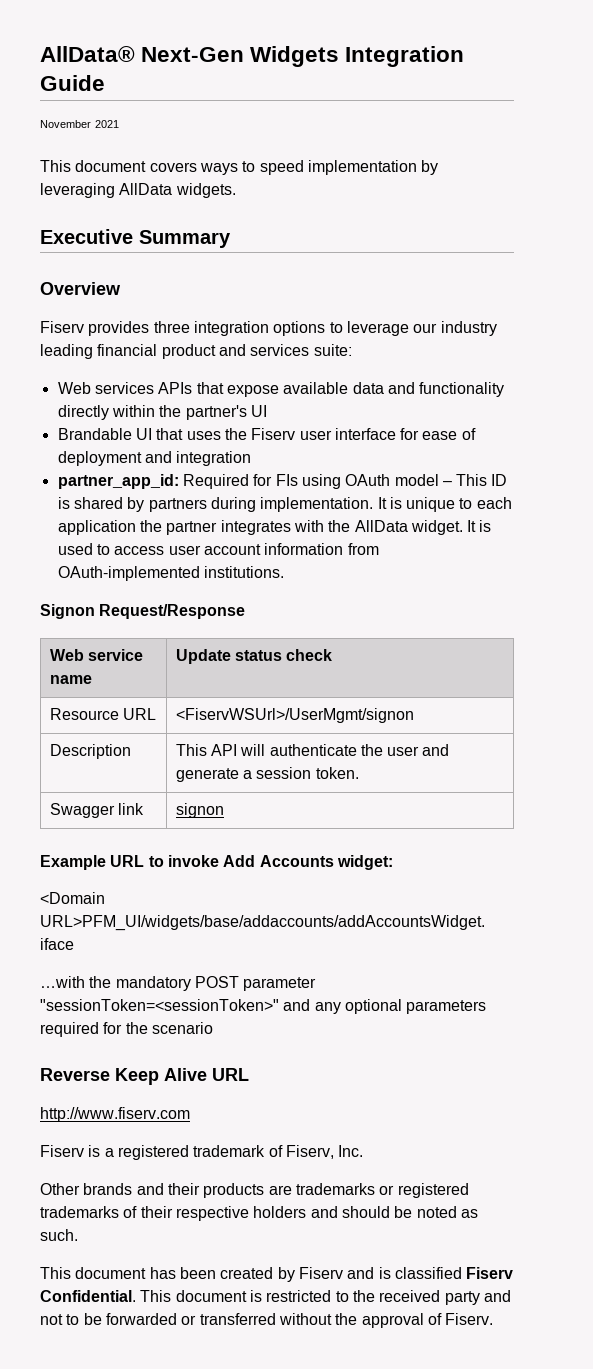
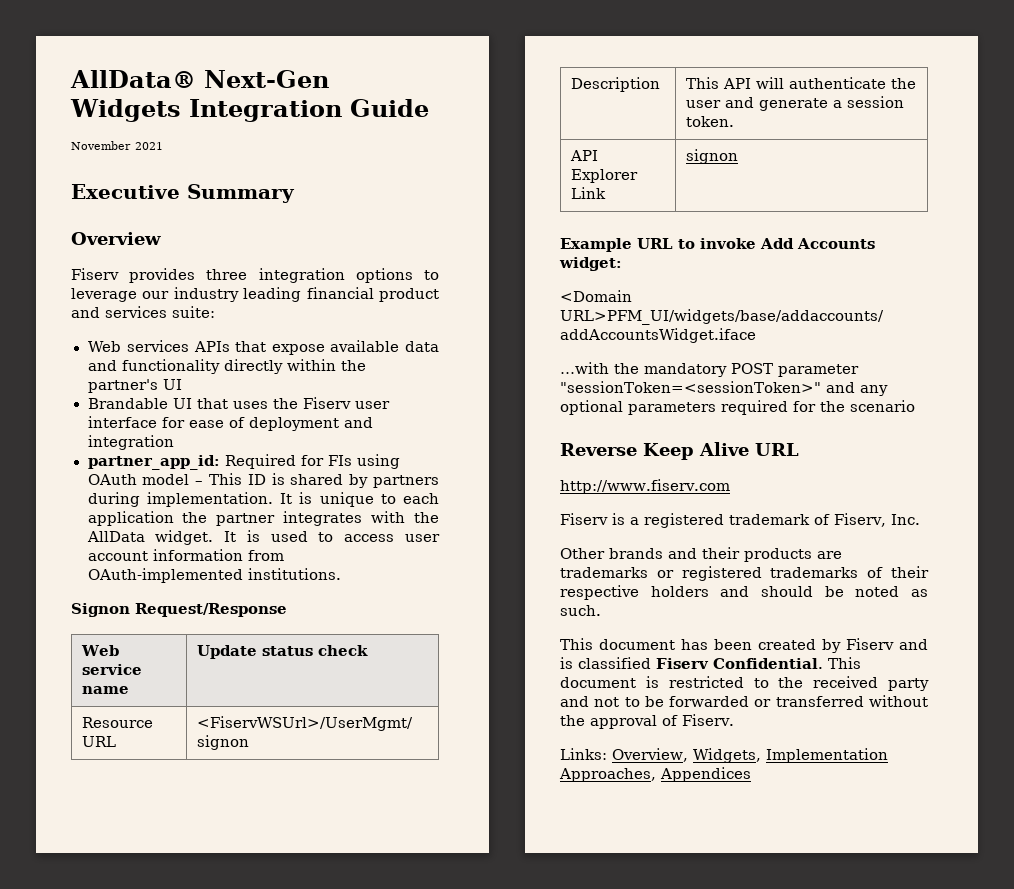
- This document covers ways to speed implementation by leveraging AllData widgets.
- Swagger link | signon
+ API Explorer Link | signon
+ Links: Overview, Widgets, Implementation Approaches, Appendices

